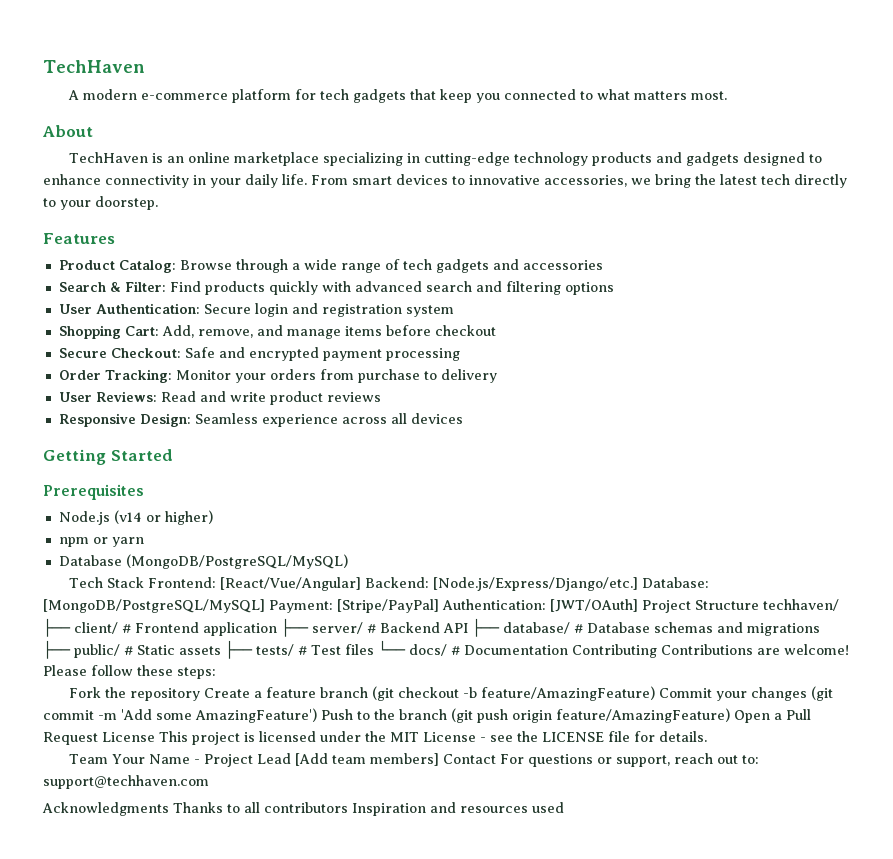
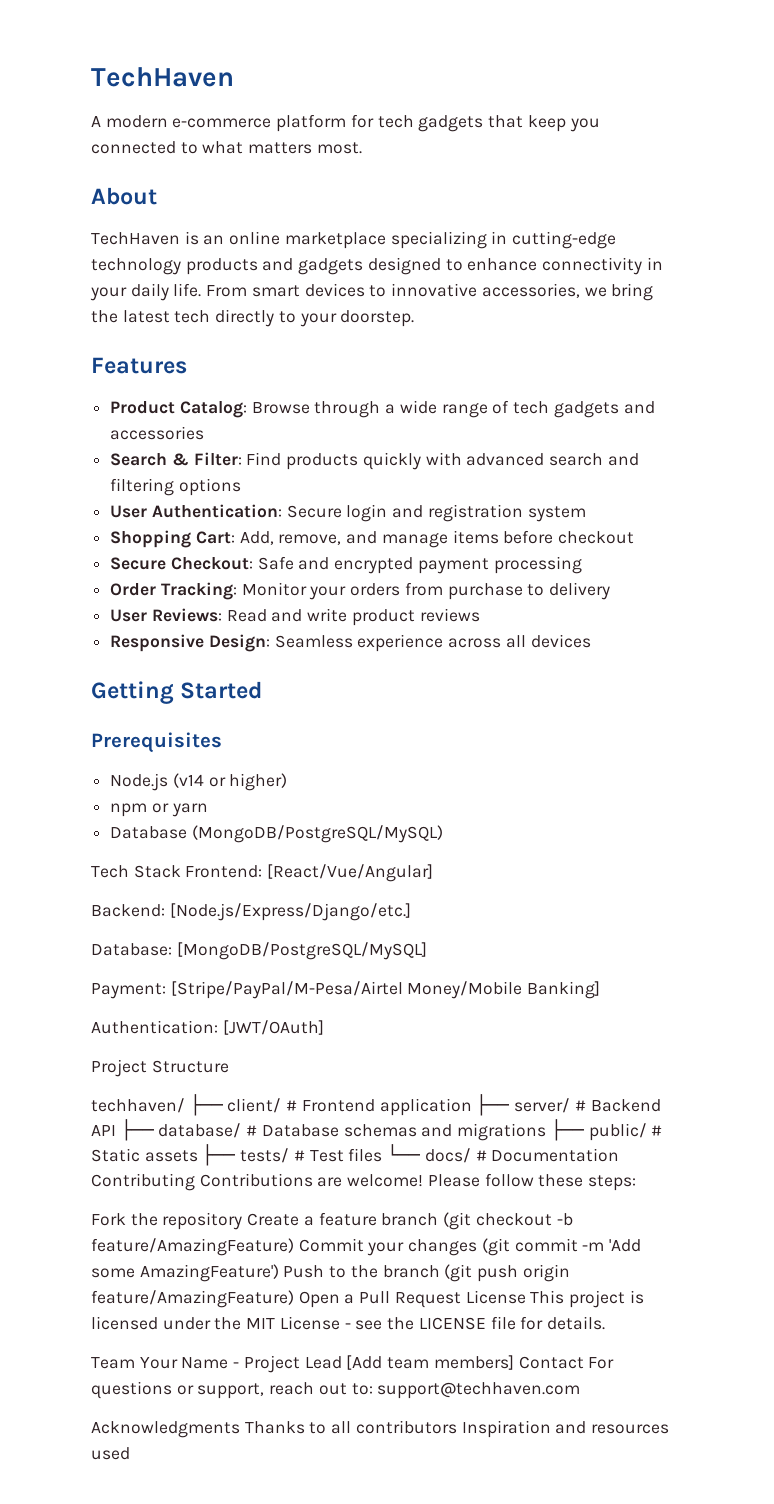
- Tech Stack Frontend: [React/Vue/Angular] Backend: [Node.js/Express/Django/etc.] Database: [MongoDB/PostgreSQL/MySQL] Payment: [Stripe/PayPal] Authentication: [JWT/OAuth] Project Structure techhaven/ ├── client/ # Frontend application ├── server/ # Backend API ├── database/ # Database schemas and migrations ├── public/ # Static assets ├── tests/ # Test files └── docs/ # Documentation Contributing Contributions are welcome!
+ Tech Stack Frontend: [React/Vue/Angular]
+ Backend: [Node.js/Express/Django/etc.]
+ Database: [MongoDB/PostgreSQL/MySQL]
+ Payment: [Stripe/PayPal/M-Pesa/Airtel Money/Mobile Banking]
+ Authentication: [JWT/OAuth]
+ Project Structure
+ techhaven/ ├── client/ # Frontend application ├── server/ # Backend API ├── database/ # Database schemas and migrations ├── public/ # Static assets ├── tests/ # Test files └── docs/ # Documentation Contributing Contributions are welcome!

